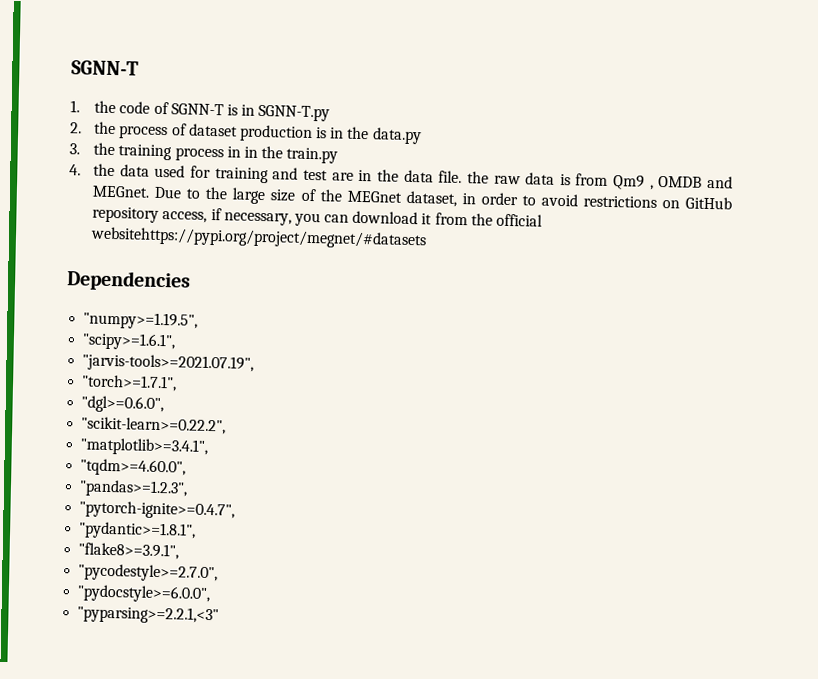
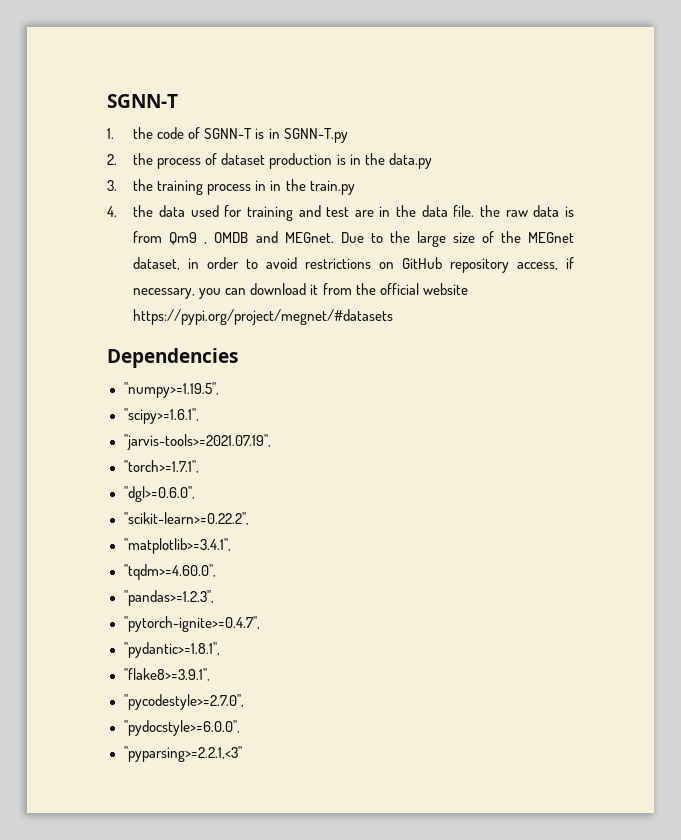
- Due to the large size of the MEGnet dataset, in order to avoid restrictions on GitHub repository access, if necessary, you can download it from the official websitehttps://pypi.org/project/megnet/#datasets
+ Due to the large size of the MEGnet dataset, in order to avoid restrictions on GitHub repository access, if necessary, you can download it from the official website https://pypi.org/project/megnet/#datasets

